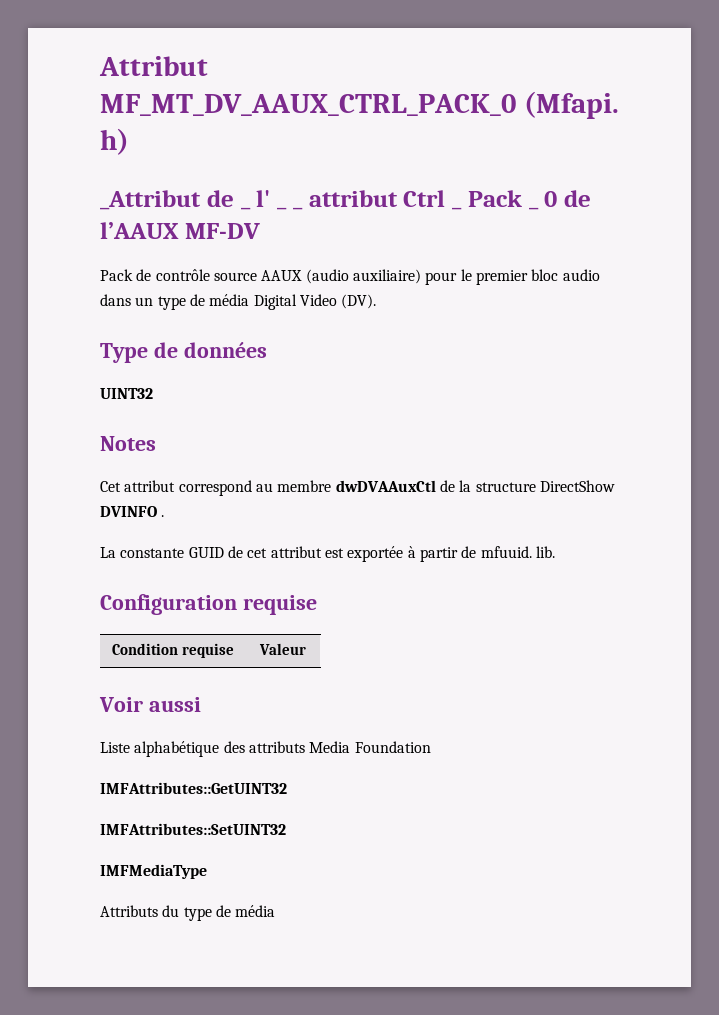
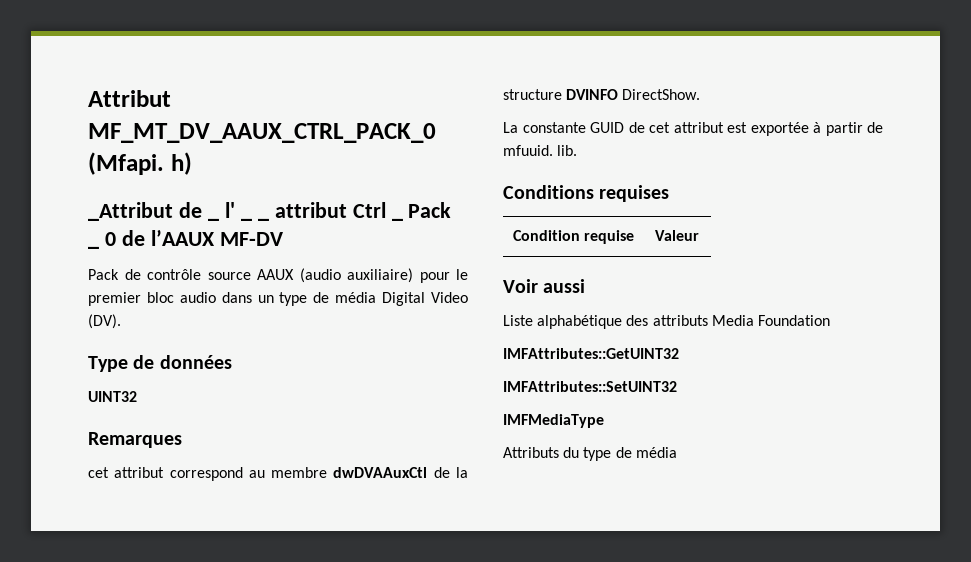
- Notes
- Cet attribut correspond au membre dwDVAAuxCtl de la structure DirectShow DVINFO .
+ Remarques
+ cet attribut correspond au membre dwDVAAuxCtl de la structure DVINFO DirectShow.
- Configuration requise
+ Conditions requises

